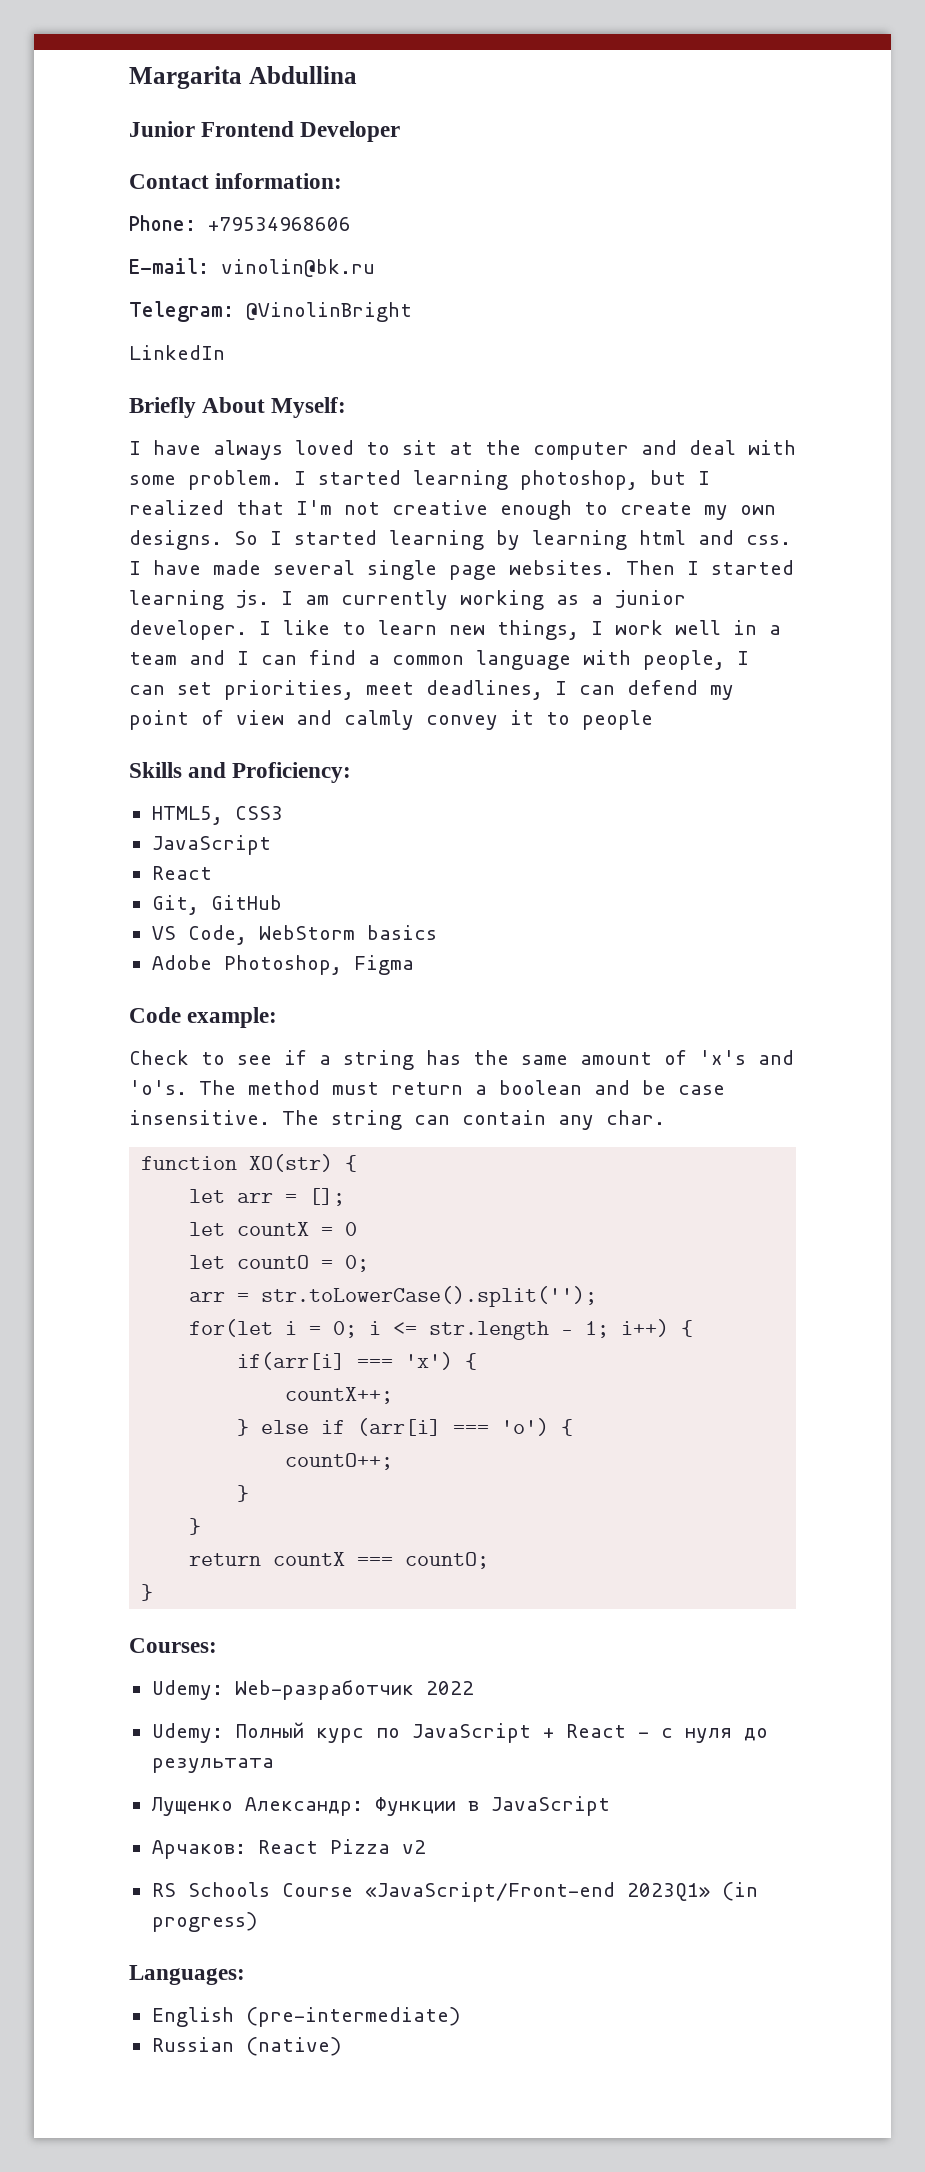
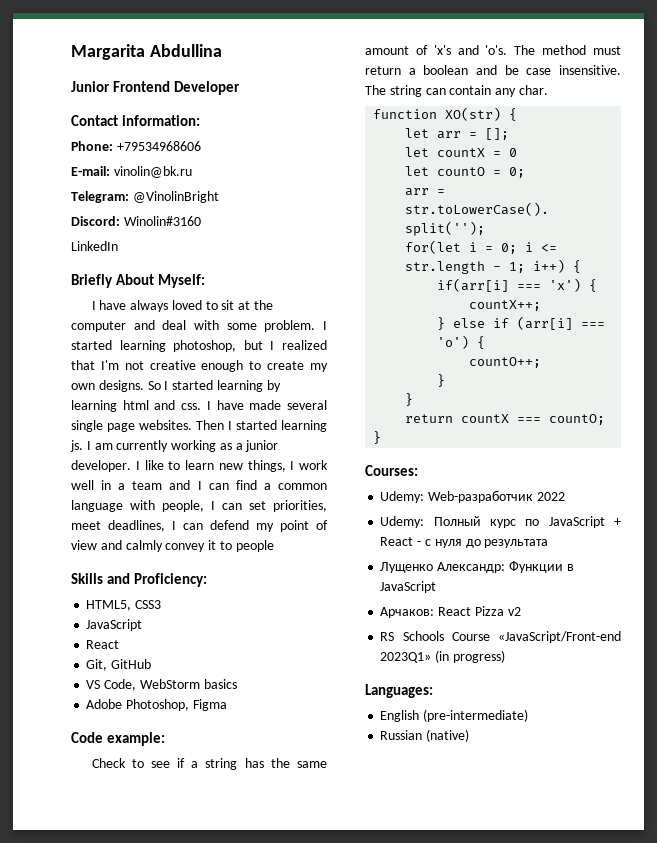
+ Discord: Winolin#3160

